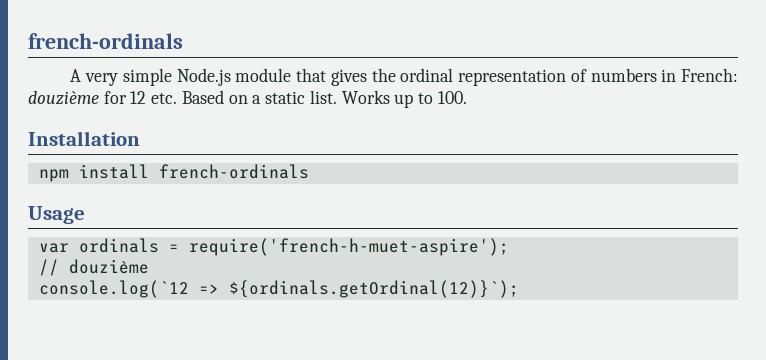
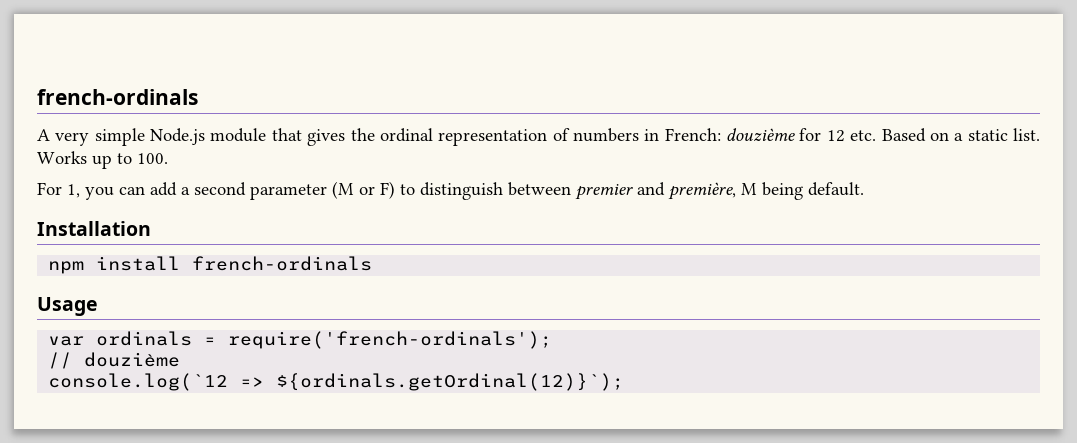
+ For 1, you can add a second parameter (M or F) to distinguish between premier and première, M being default.
- var ordinals = require('french-h-muet-aspire');
+ var ordinals = require('french-ordinals');

